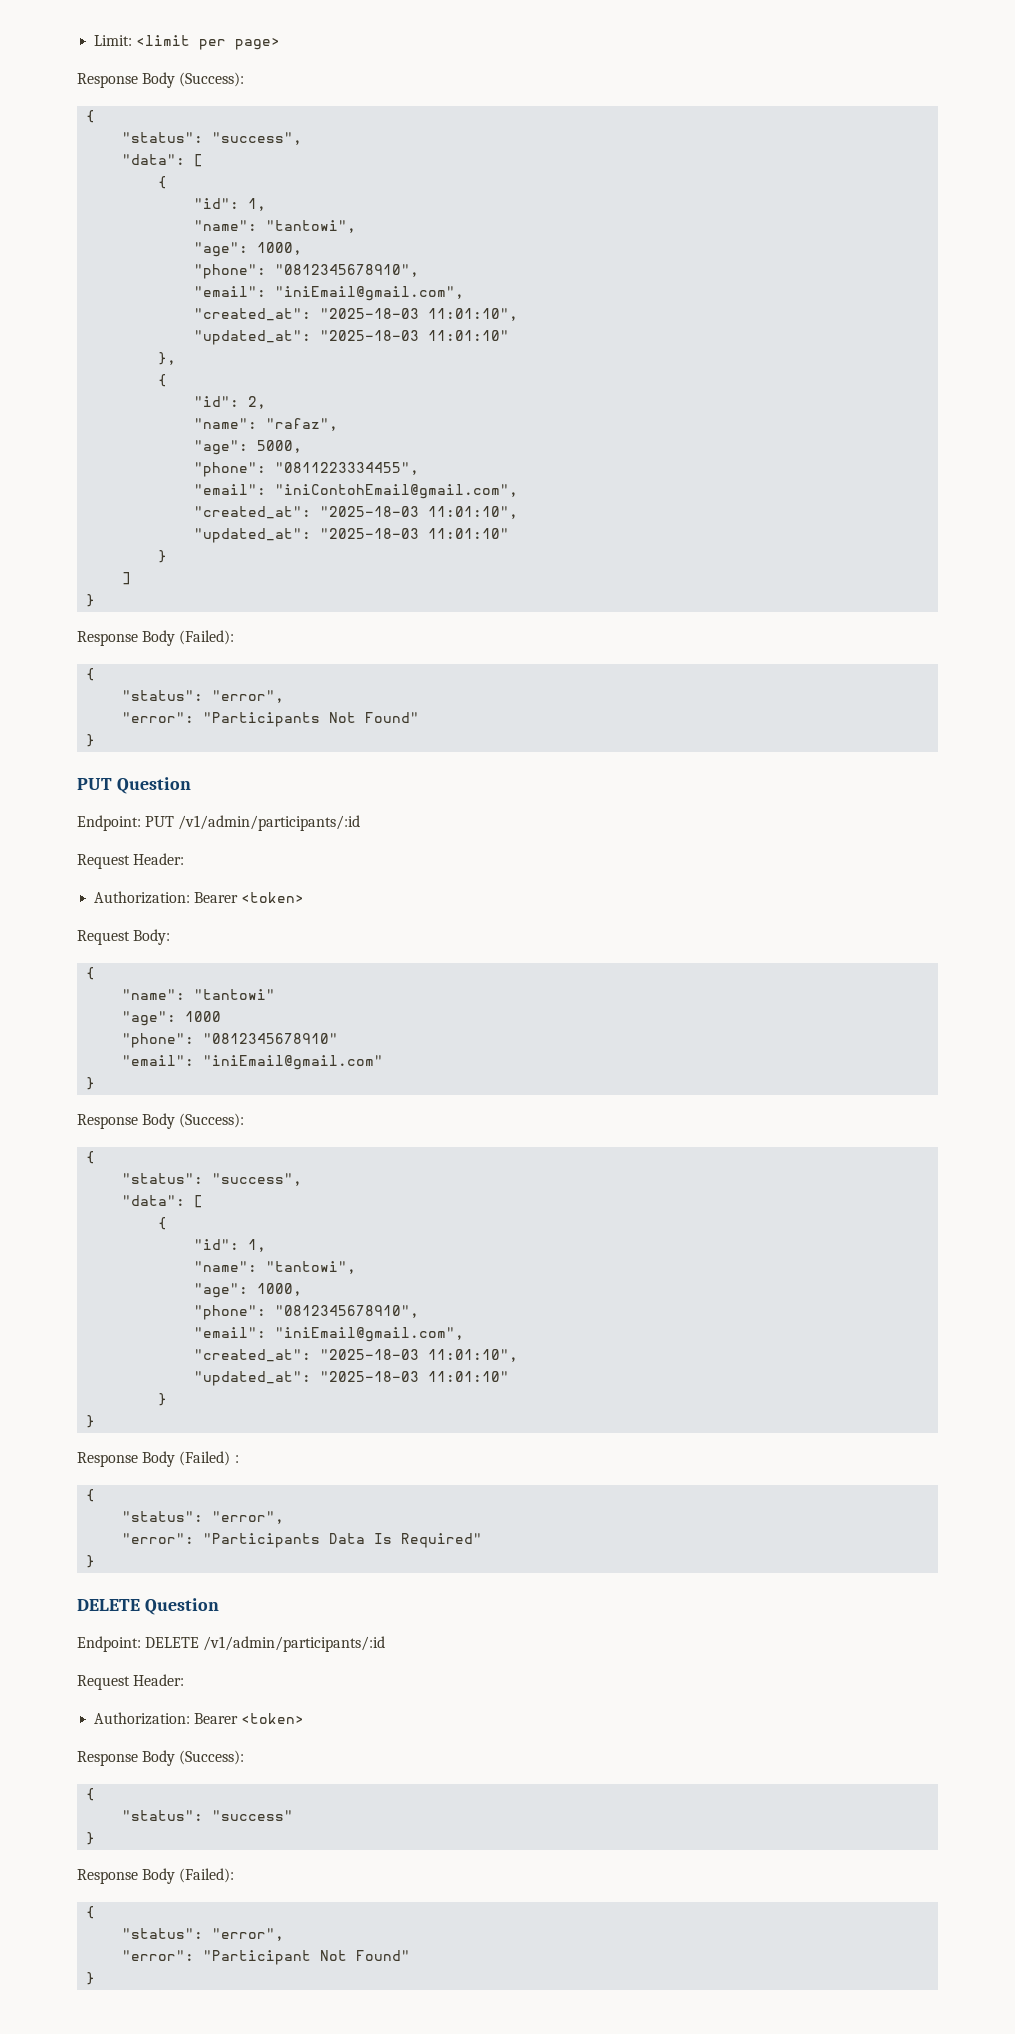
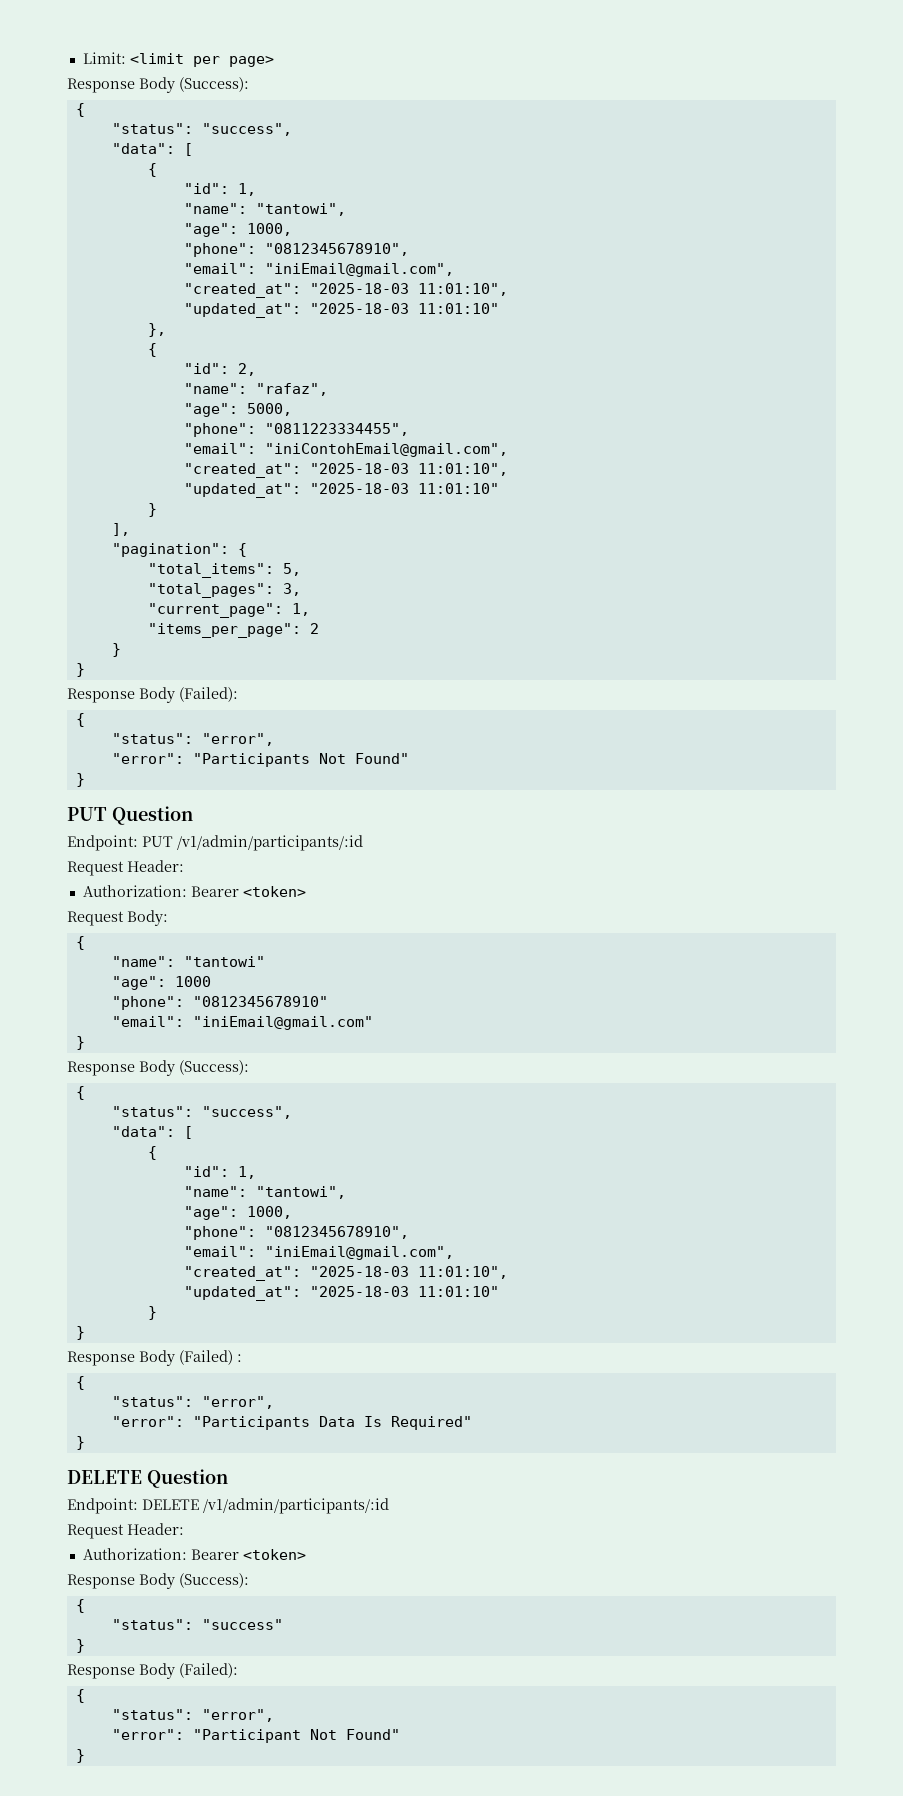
- ]
+ ],
+ "pagination": {
+ "total_items": 5,
+ "total_pages": 3,
+ "current_page": 1,
+ "items_per_page": 2
+ }

